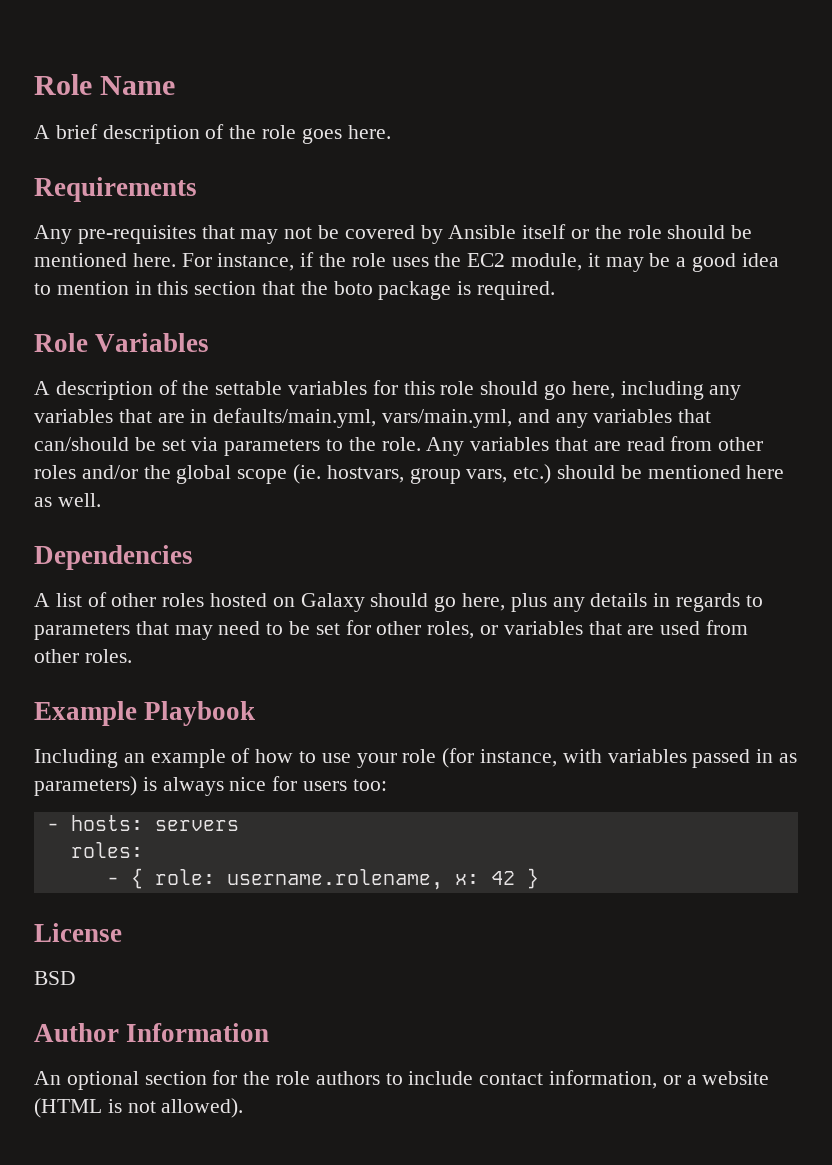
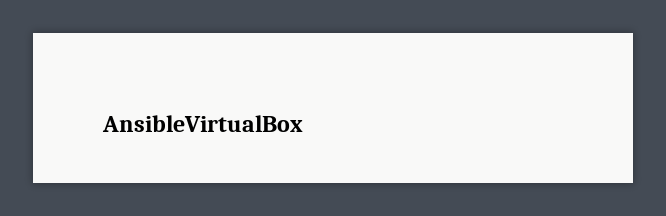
- Role Name
- A brief description of the role goes here.
- Requirements
- Any pre-requisites that may not be covered by Ansible itself or the role should be mentioned here. For instance, if the role uses the EC2 module, it may be a good idea to mention in this section that the boto package is required.
- Role Variables
- A description of the settable variables for this role should go here, including any variables that are in defaults/main.yml, vars/main.yml, and any variables that can/should be set via parameters to the role. Any variables that are read from other roles and/or the global scope (ie. hostvars, group vars, etc.) should be mentioned here as well.
- Dependencies
- A list of other roles hosted on Galaxy should go here, plus any details in regards to parameters that may need to be set for other roles, or variables that are used from other roles.
- Example Playbook
- Including an example of how to use your role (for instance, with variables passed in as parameters) is always nice for users too:
- - hosts: servers
- roles:
- - { role: username.rolename, x: 42 }
- License
- BSD
- Author Information
- An optional section for the role authors to include contact information, or a website (HTML is not allowed).
+ AnsibleVirtualBox

